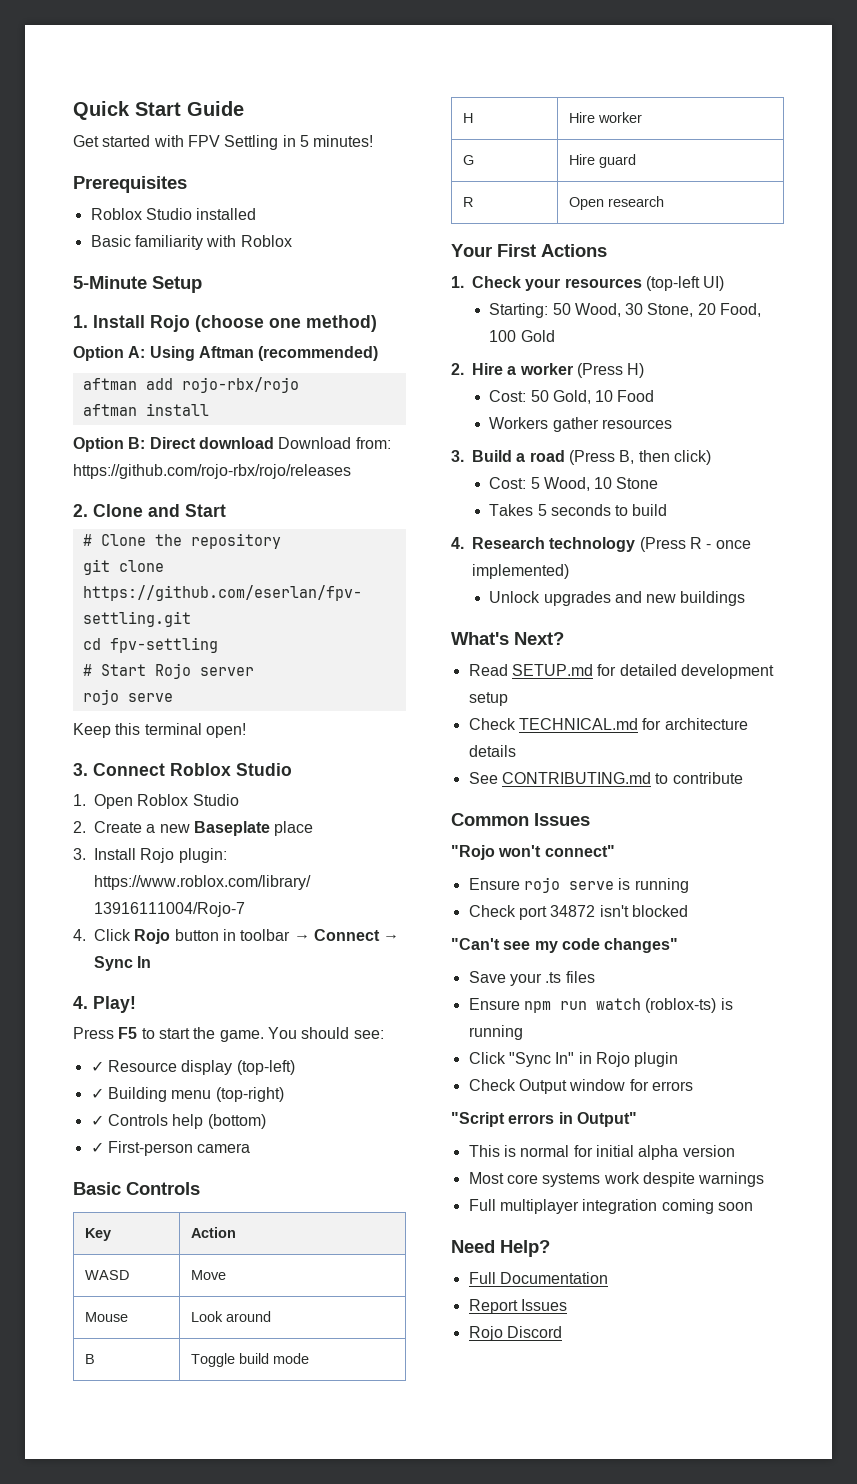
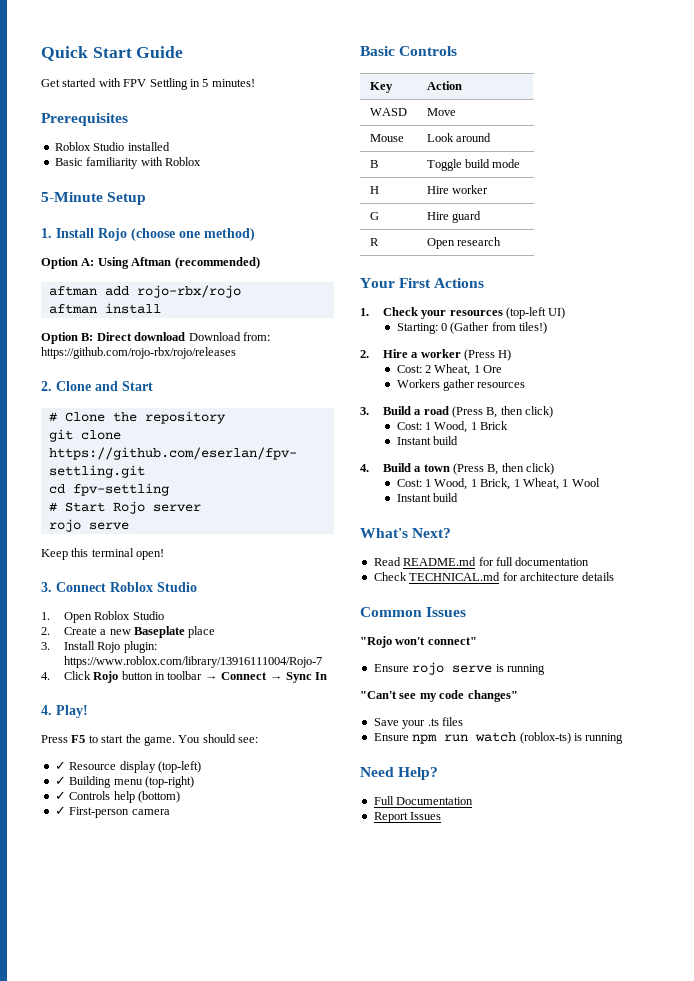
- Starting: 50 Wood, 30 Stone, 20 Food, 100 Gold
+ Starting: 0 (Gather from tiles!)
- Cost: 50 Gold, 10 Food
+ Cost: 2 Wheat, 1 Ore
- Cost: 5 Wood, 10 Stone
- Takes 5 seconds to build
- 4. Research technology (Press R - once implemented)
- Unlock upgrades and new buildings
+ Cost: 1 Wood, 1 Brick
+ Instant build
+ 4. Build a town (Press B, then click)
+ Cost: 1 Wood, 1 Brick, 1 Wheat, 1 Wool
+ Instant build
  What's Next?
- Read SETUP.md for detailed development setup
+ Read README.md for full documentation
- See CONTRIBUTING.md to contribute
- Check port 34872 isn't blocked
- Click "Sync In" in Rojo plugin
- Check Output window for errors
- "Script errors in Output"
- This is normal for initial alpha version
- Most core systems work despite warnings
- Full multiplayer integration coming soon
- Rojo Discord

